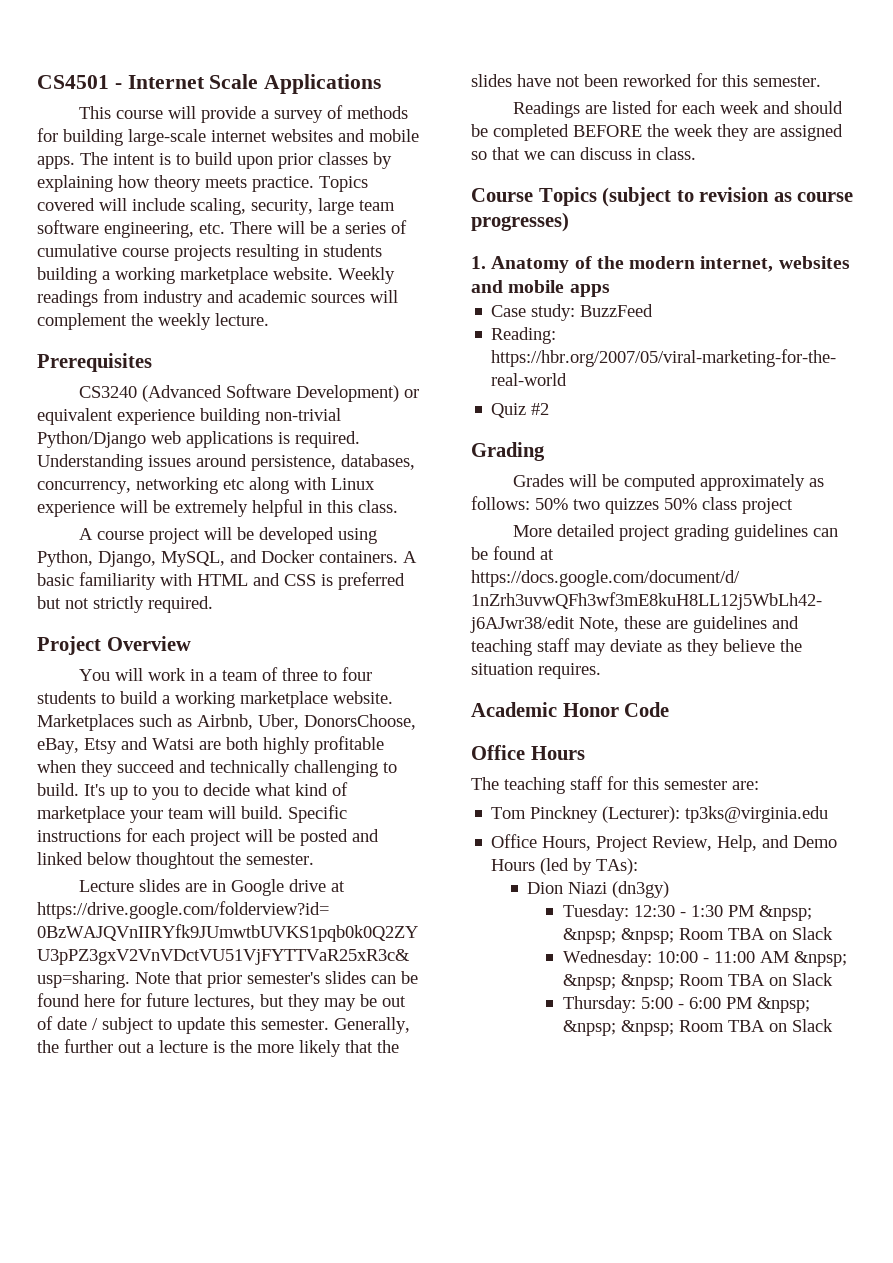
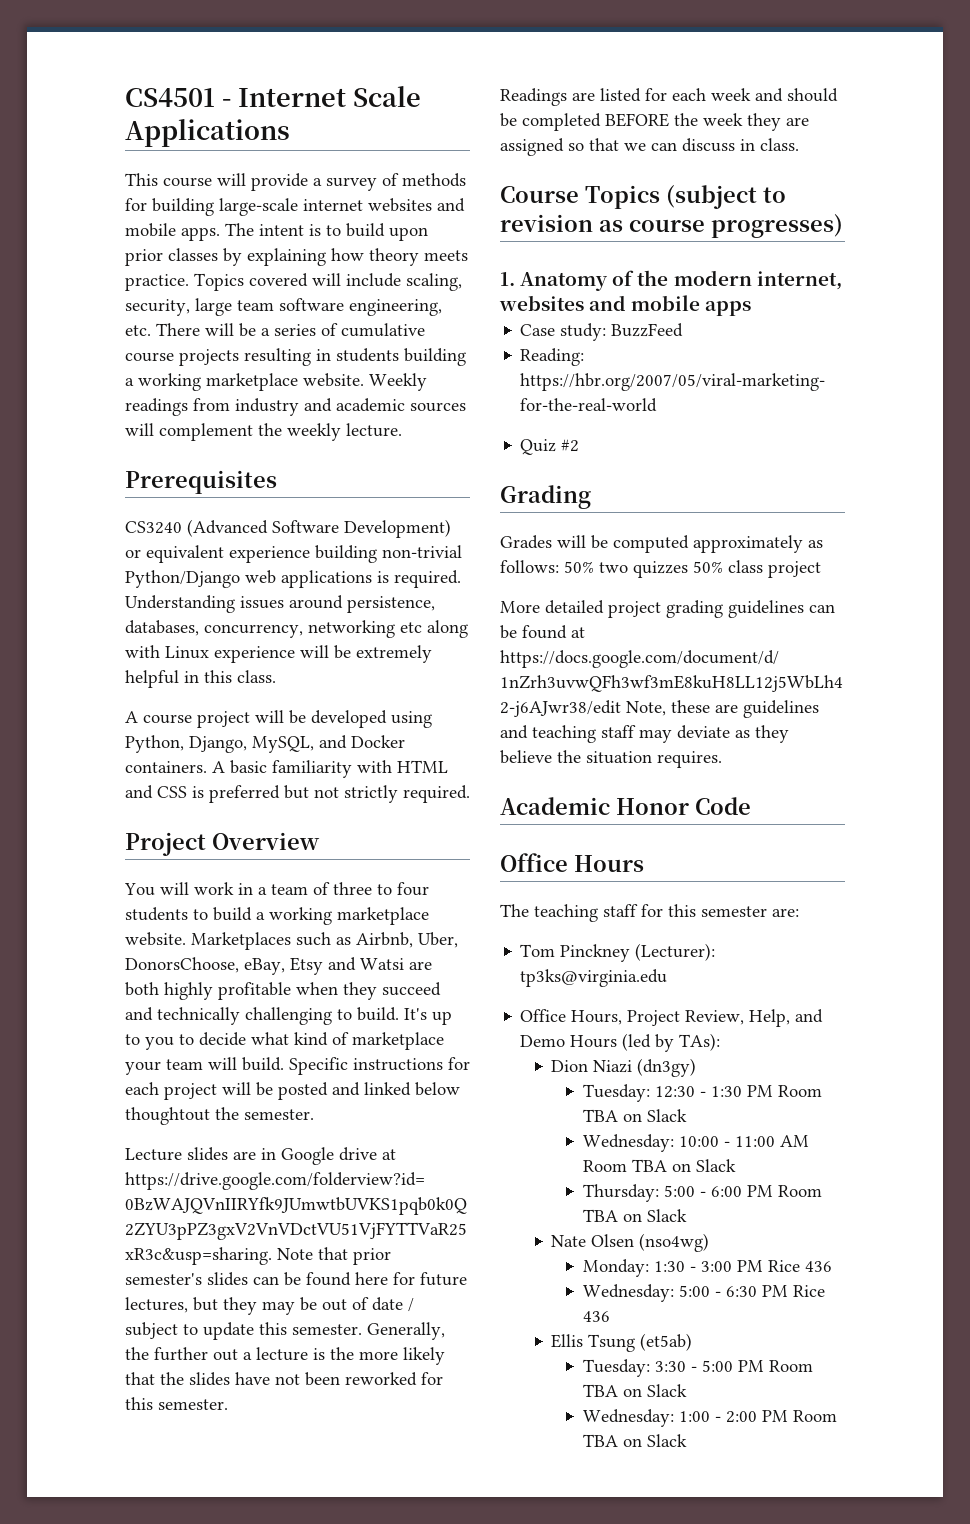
- Tuesday: 12:30 - 1:30 PM &npsp; &npsp; &npsp; Room TBA on Slack
+ Tuesday: 12:30 - 1:30 PM Room TBA on Slack
- Wednesday: 10:00 - 11:00 AM &npsp; &npsp; &npsp; Room TBA on Slack
+ Wednesday: 10:00 - 11:00 AM Room TBA on Slack
- Thursday: 5:00 - 6:00 PM &npsp; &npsp; &npsp; Room TBA on Slack
+ Thursday: 5:00 - 6:00 PM Room TBA on Slack
+ Nate Olsen (nso4wg)
+ Monday: 1:30 - 3:00 PM Rice 436
+ Wednesday: 5:00 - 6:30 PM Rice 436
+ Ellis Tsung (et5ab)
+ Tuesday: 3:30 - 5:00 PM Room TBA on Slack
+ Wednesday: 1:00 - 2:00 PM Room TBA on Slack

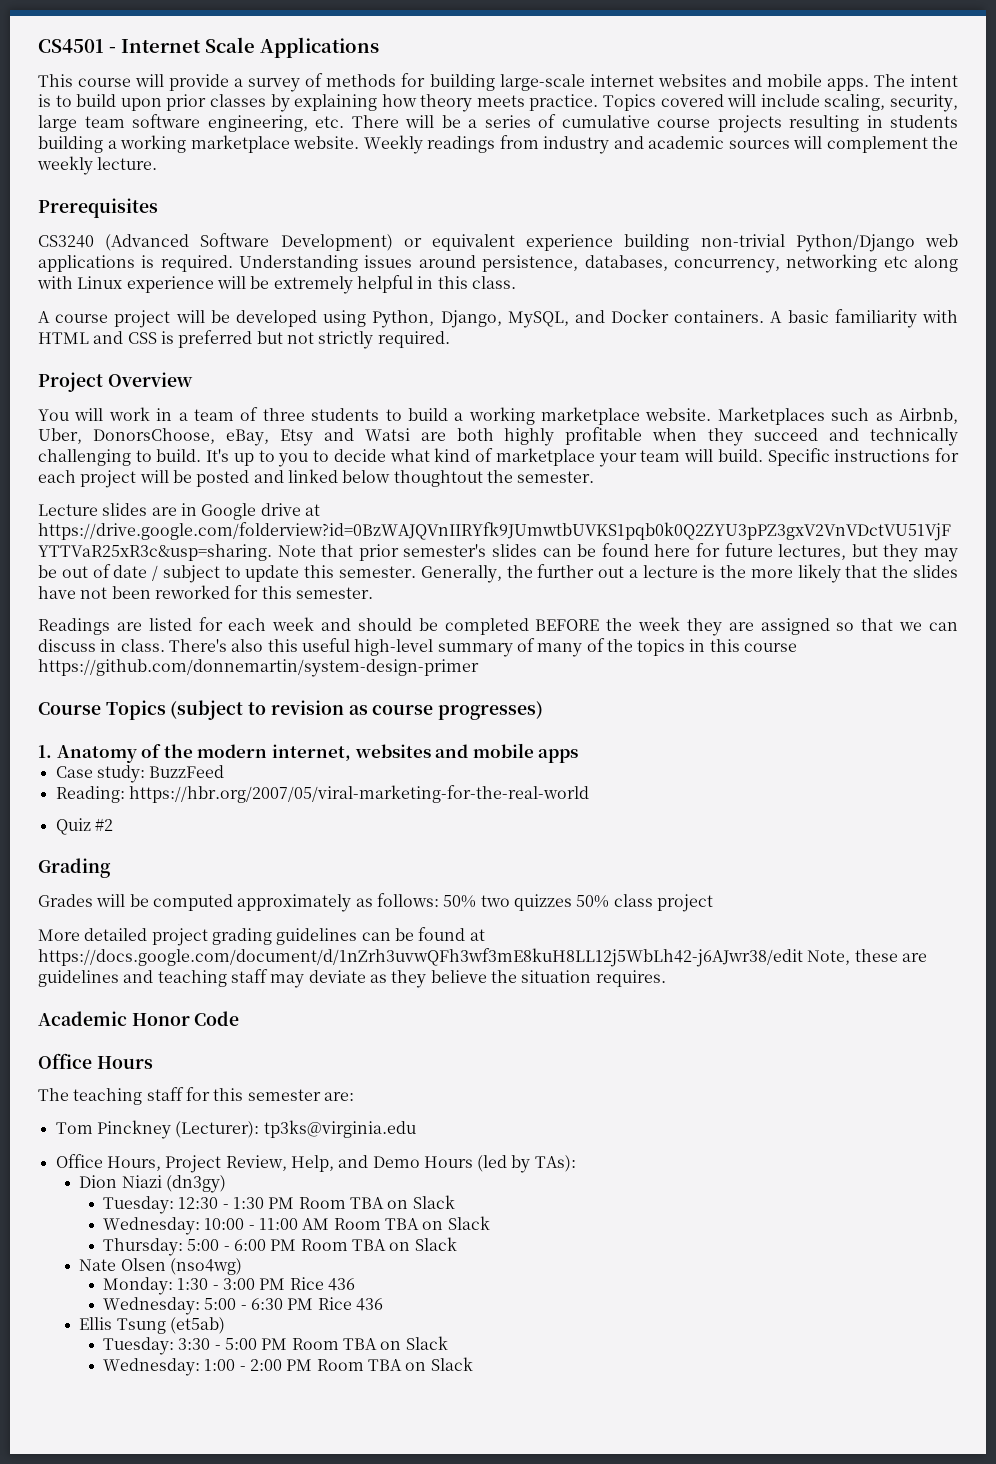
- You will work in a team of three to four students to build a working marketplace website.
+ You will work in a team of three students to build a working marketplace website.
+ There's also this useful high-level summary of many of the topics in this course https://github.com/donnemartin/system-design-primer

